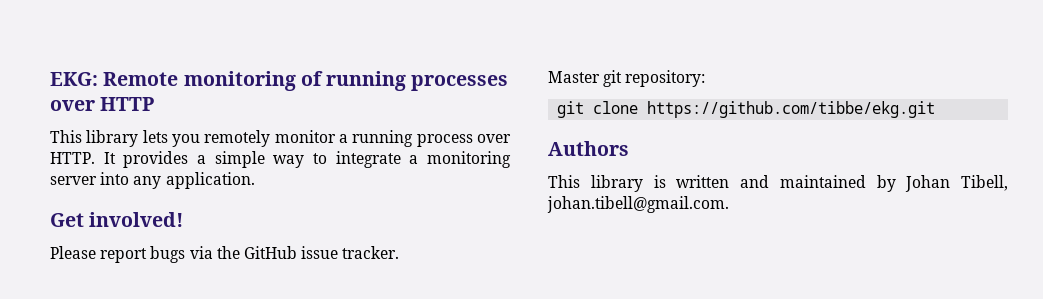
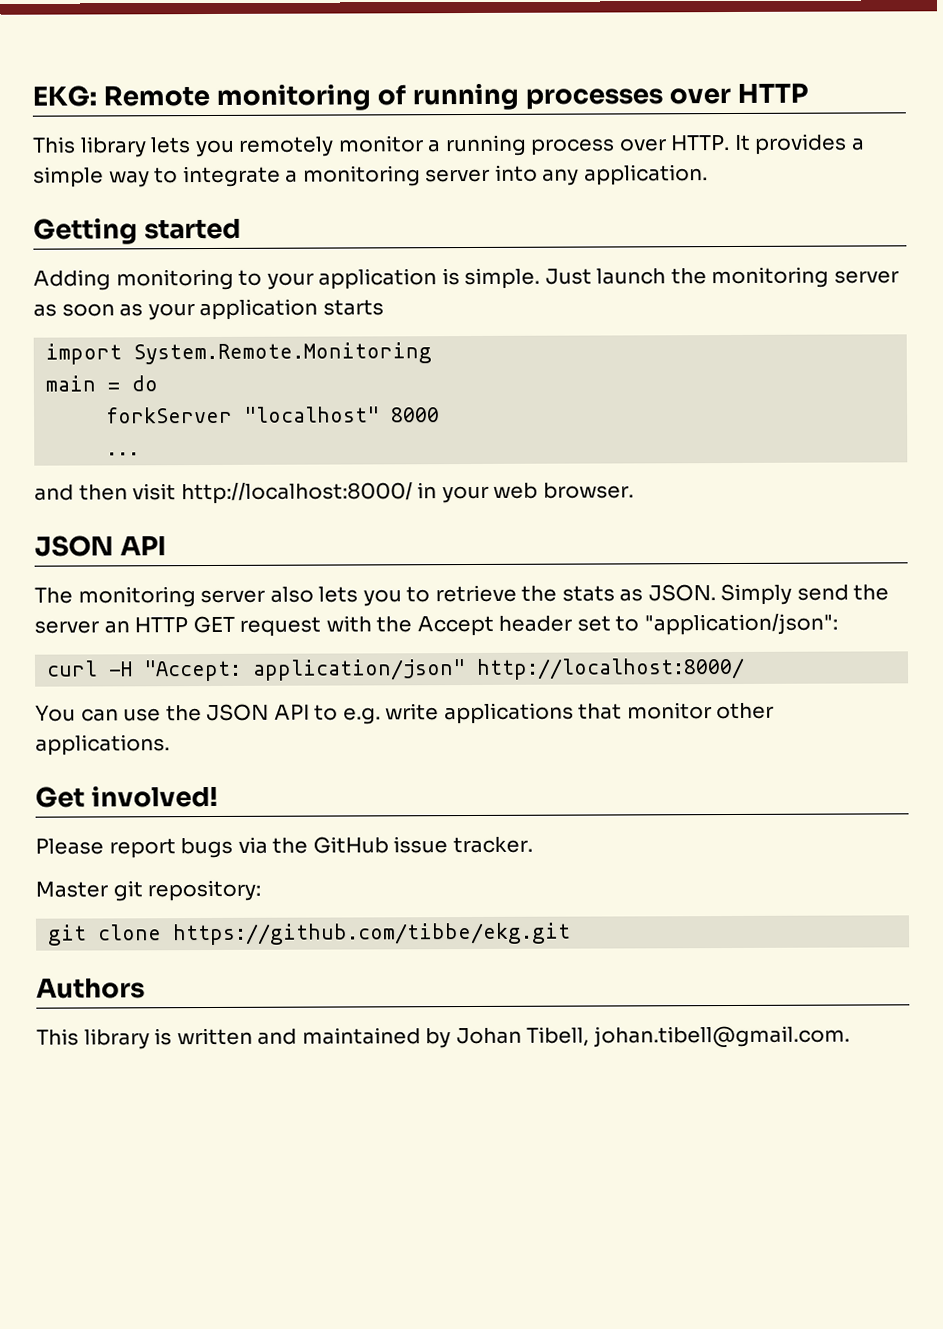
+ Getting started
+ Adding monitoring to your application is simple. Just launch the monitoring server as soon as your application starts
+ import System.Remote.Monitoring
+ main = do
+ forkServer "localhost" 8000
+ ...
+ and then visit http://localhost:8000/ in your web browser.
+ JSON API
+ The monitoring server also lets you to retrieve the stats as JSON. Simply send the server an HTTP GET request with the Accept header set to "application/json":
+ curl -H "Accept: application/json" http://localhost:8000/
+ You can use the JSON API to e.g. write applications that monitor other applications.

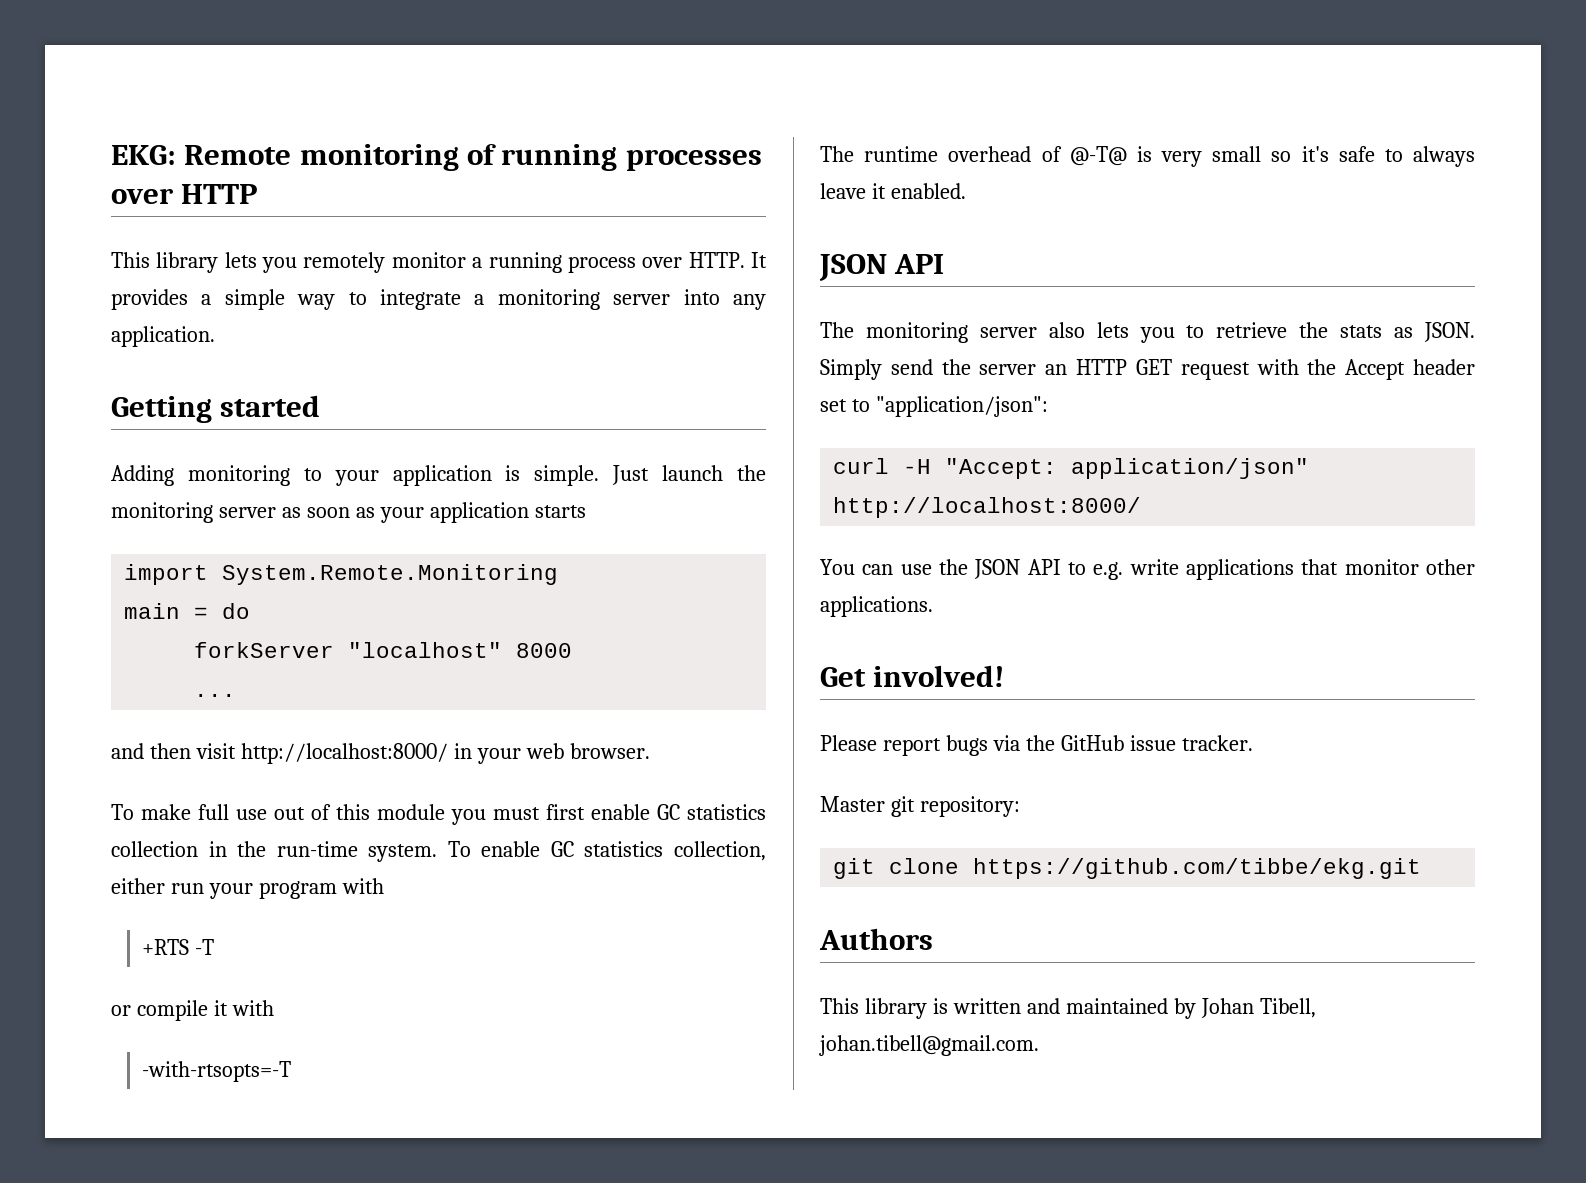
+ To make full use out of this module you must first enable GC statistics collection in the run-time system. To enable GC statistics collection, either run your program with
+ +RTS -T
+ or compile it with
+ -with-rtsopts=-T
+ The runtime overhead of @-T@ is very small so it's safe to always leave it enabled.

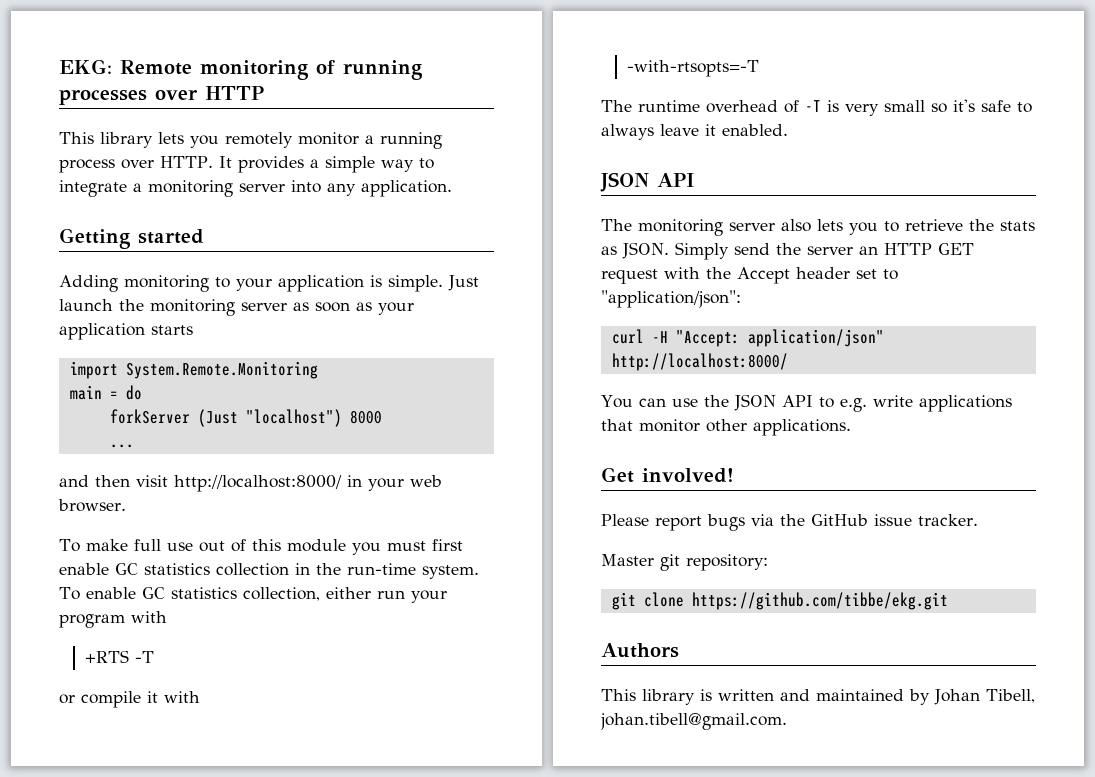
- forkServer "localhost" 8000
+ forkServer (Just "localhost") 8000
- The runtime overhead of @-T@ is very small so it's safe to always leave it enabled.
+ The runtime overhead of -T is very small so it's safe to always leave it enabled.

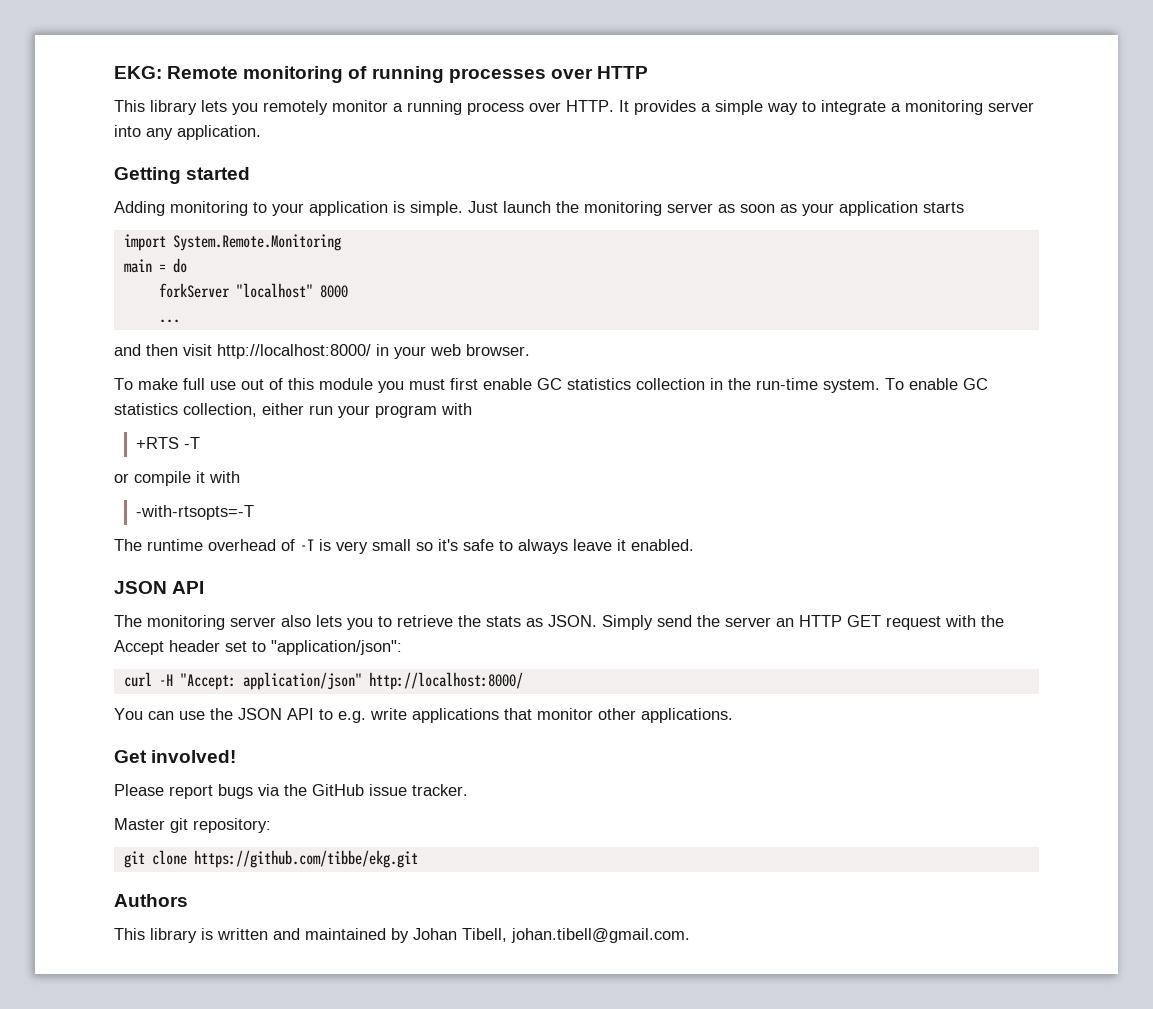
- forkServer (Just "localhost") 8000
+ forkServer "localhost" 8000

